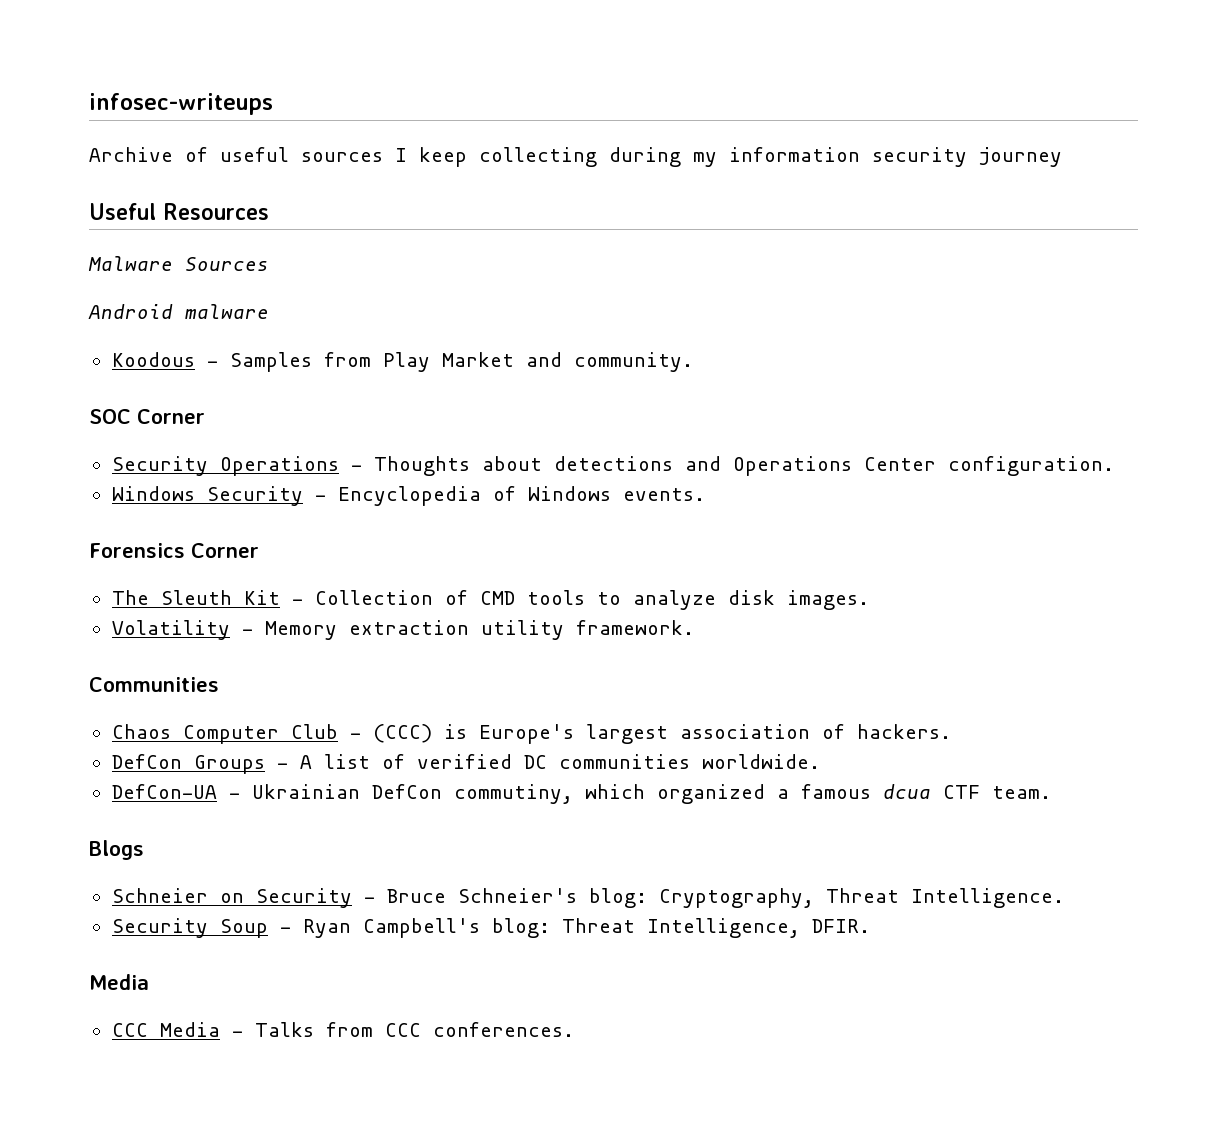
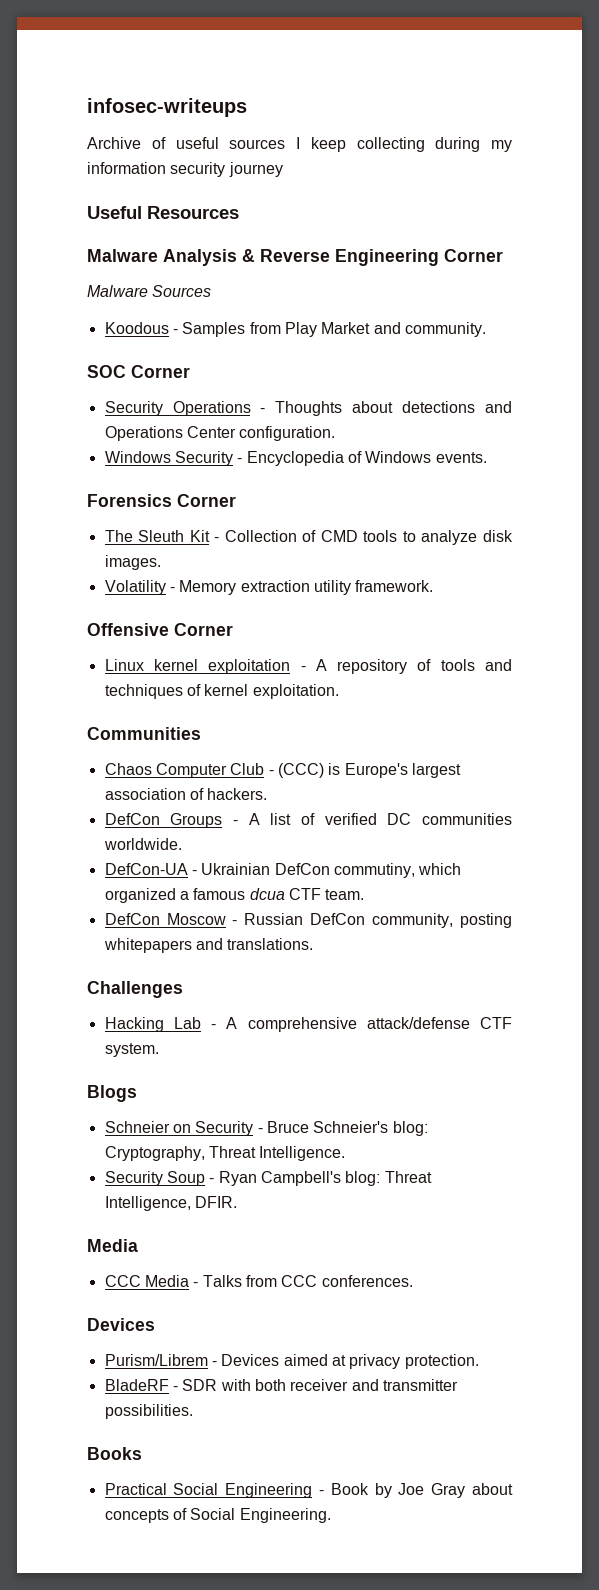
+ Malware Analysis & Reverse Engineering Corner
- Android malware
+ Offensive Corner
+ Linux kernel exploitation - A repository of tools and techniques of kernel exploitation.
+ DefCon Moscow - Russian DefCon community, posting whitepapers and translations.
+ Challenges
+ Hacking Lab - A comprehensive attack/defense CTF system.
  CCC Media - Talks from CCC conferences.
+ Devices
+ Purism/Librem - Devices aimed at privacy protection.
+ BladeRF - SDR with both receiver and transmitter possibilities.
+ Books
+ Practical Social Engineering - Book by Joe Gray about concepts of Social Engineering.

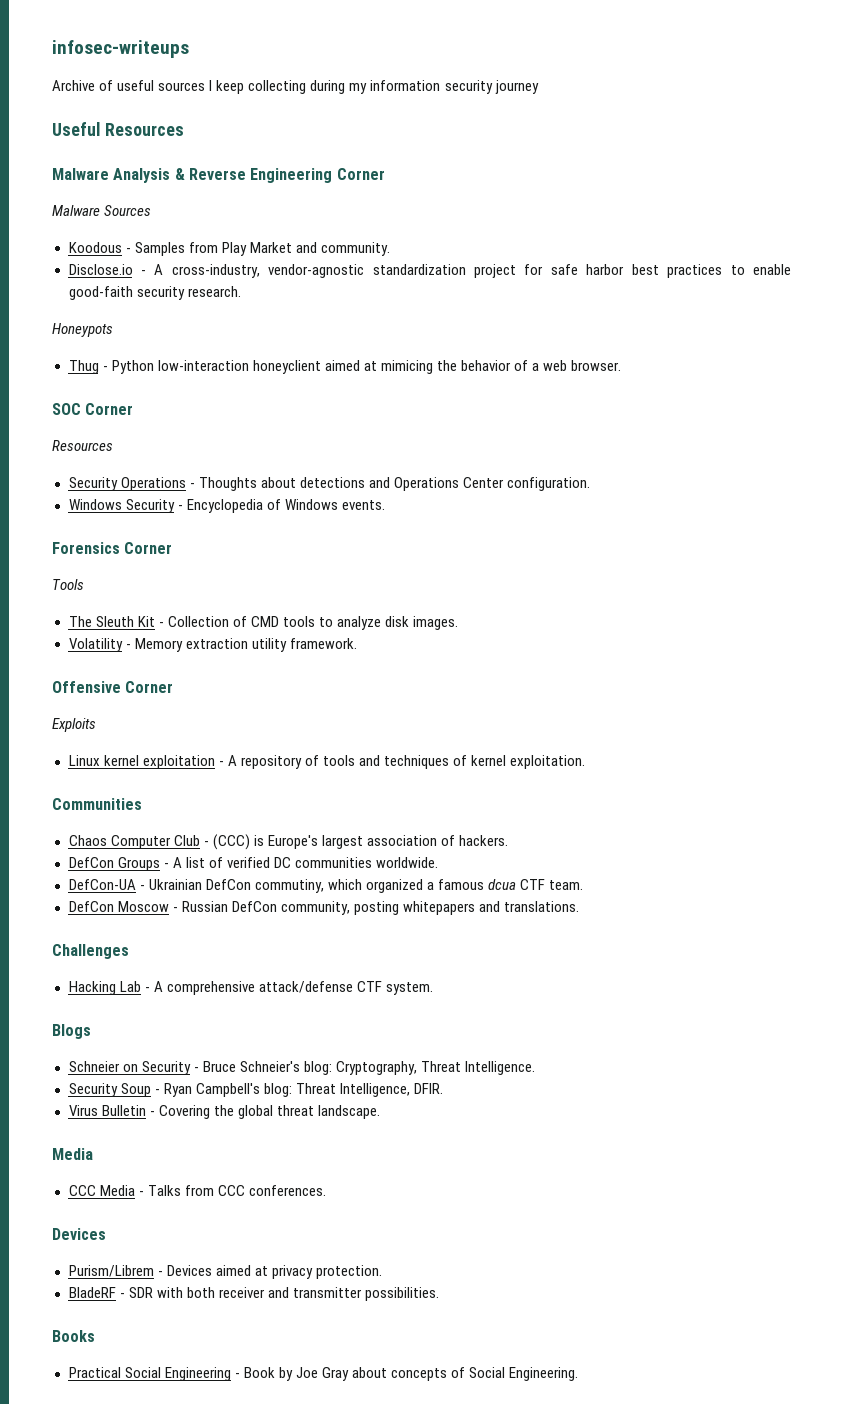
+ Disclose.io - A cross-industry, vendor-agnostic standardization project for safe harbor best practices to enable good-faith security research.
+ Honeypots
+ Thug - Python low-interaction honeyclient aimed at mimicing the behavior of a web browser.
  SOC Corner
+ Resources
+ Tools
+ Exploits
+ Virus Bulletin - Covering the global threat landscape.

